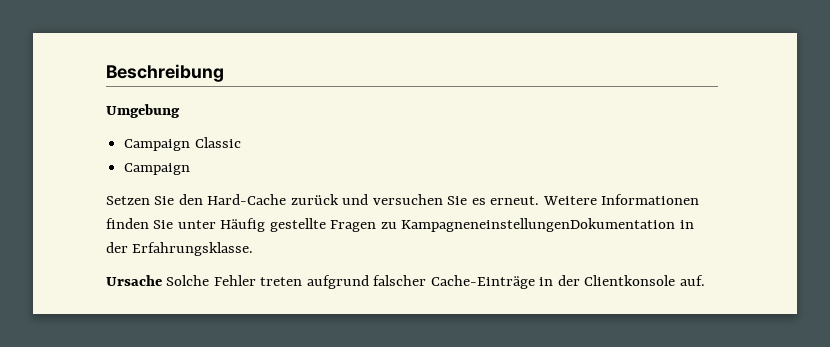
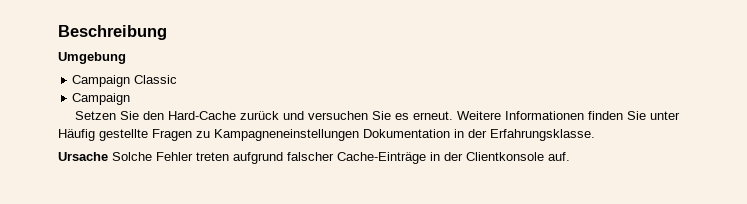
- Weitere Informationen finden Sie unter Häufig gestellte Fragen zu KampagneneinstellungenDokumentation in der Erfahrungsklasse.
+ Weitere Informationen finden Sie unter Häufig gestellte Fragen zu Kampagneneinstellungen Dokumentation in der Erfahrungsklasse.

